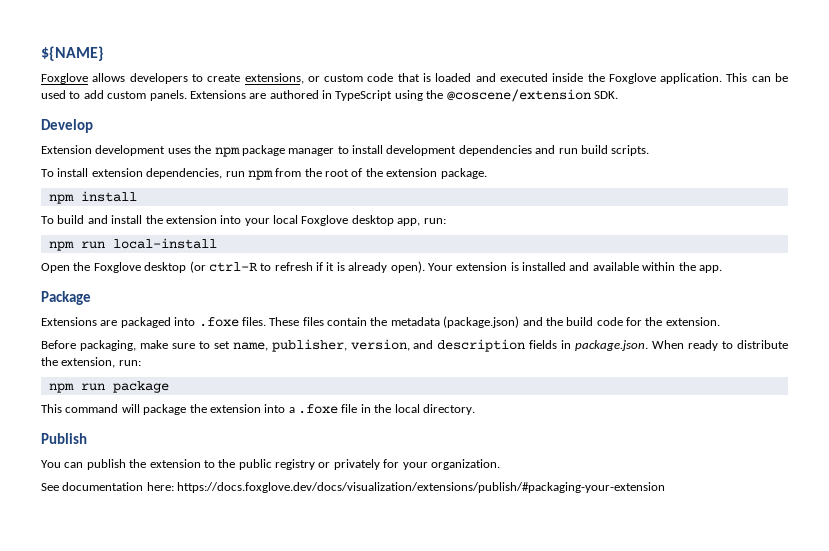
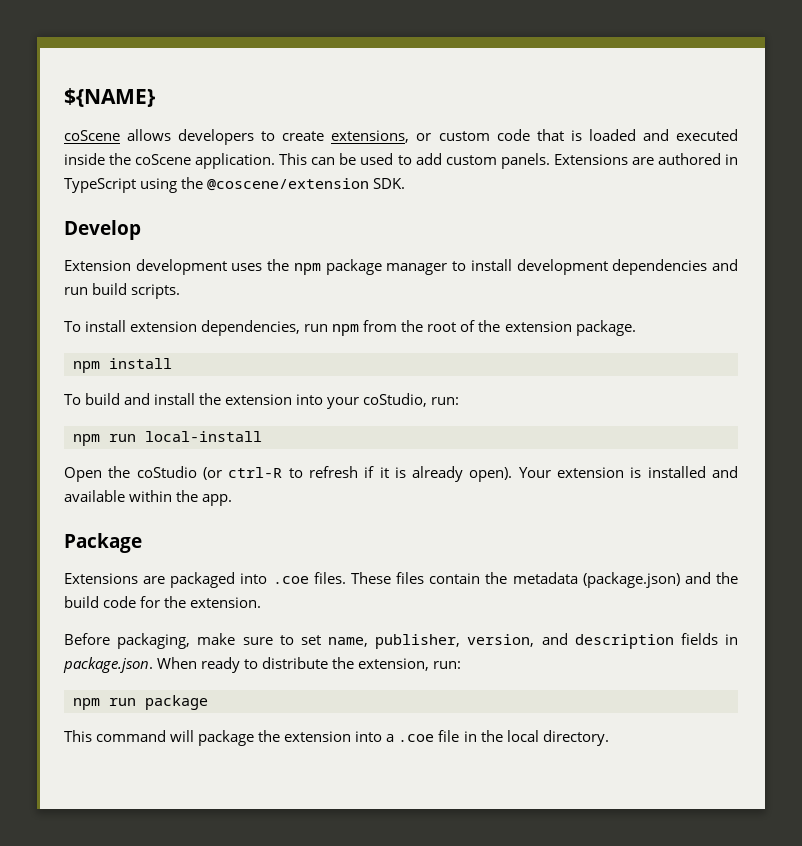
- Foxglove allows developers to create extensions, or custom code that is loaded and executed inside the Foxglove application.
+ coScene allows developers to create extensions, or custom code that is loaded and executed inside the coScene application.
- To build and install the extension into your local Foxglove desktop app, run:
+ To build and install the extension into your coStudio, run:
- Open the Foxglove desktop (or ctrl-R to refresh if it is already open).
+ Open the coStudio (or ctrl-R to refresh if it is already open).
- Extensions are packaged into .foxe files.
+ Extensions are packaged into .coe files.
- This command will package the extension into a .foxe file in the local directory.
+ This command will package the extension into a .coe file in the local directory.
- Publish
- You can publish the extension to the public registry or privately for your organization.
- See documentation here: https://docs.foxglove.dev/docs/visualization/extensions/publish/#packaging-your-extension

